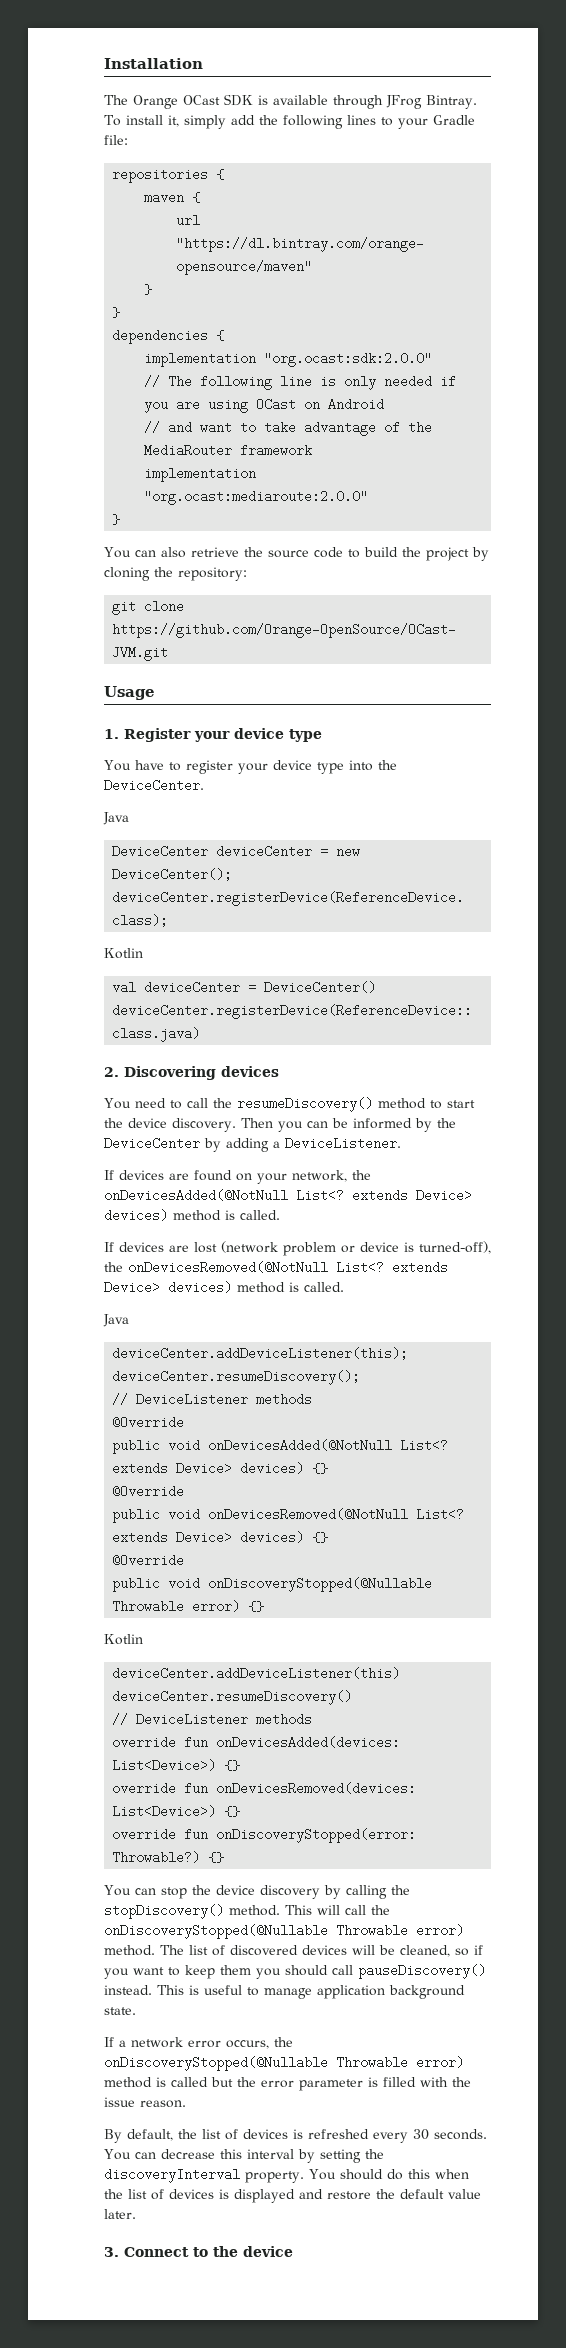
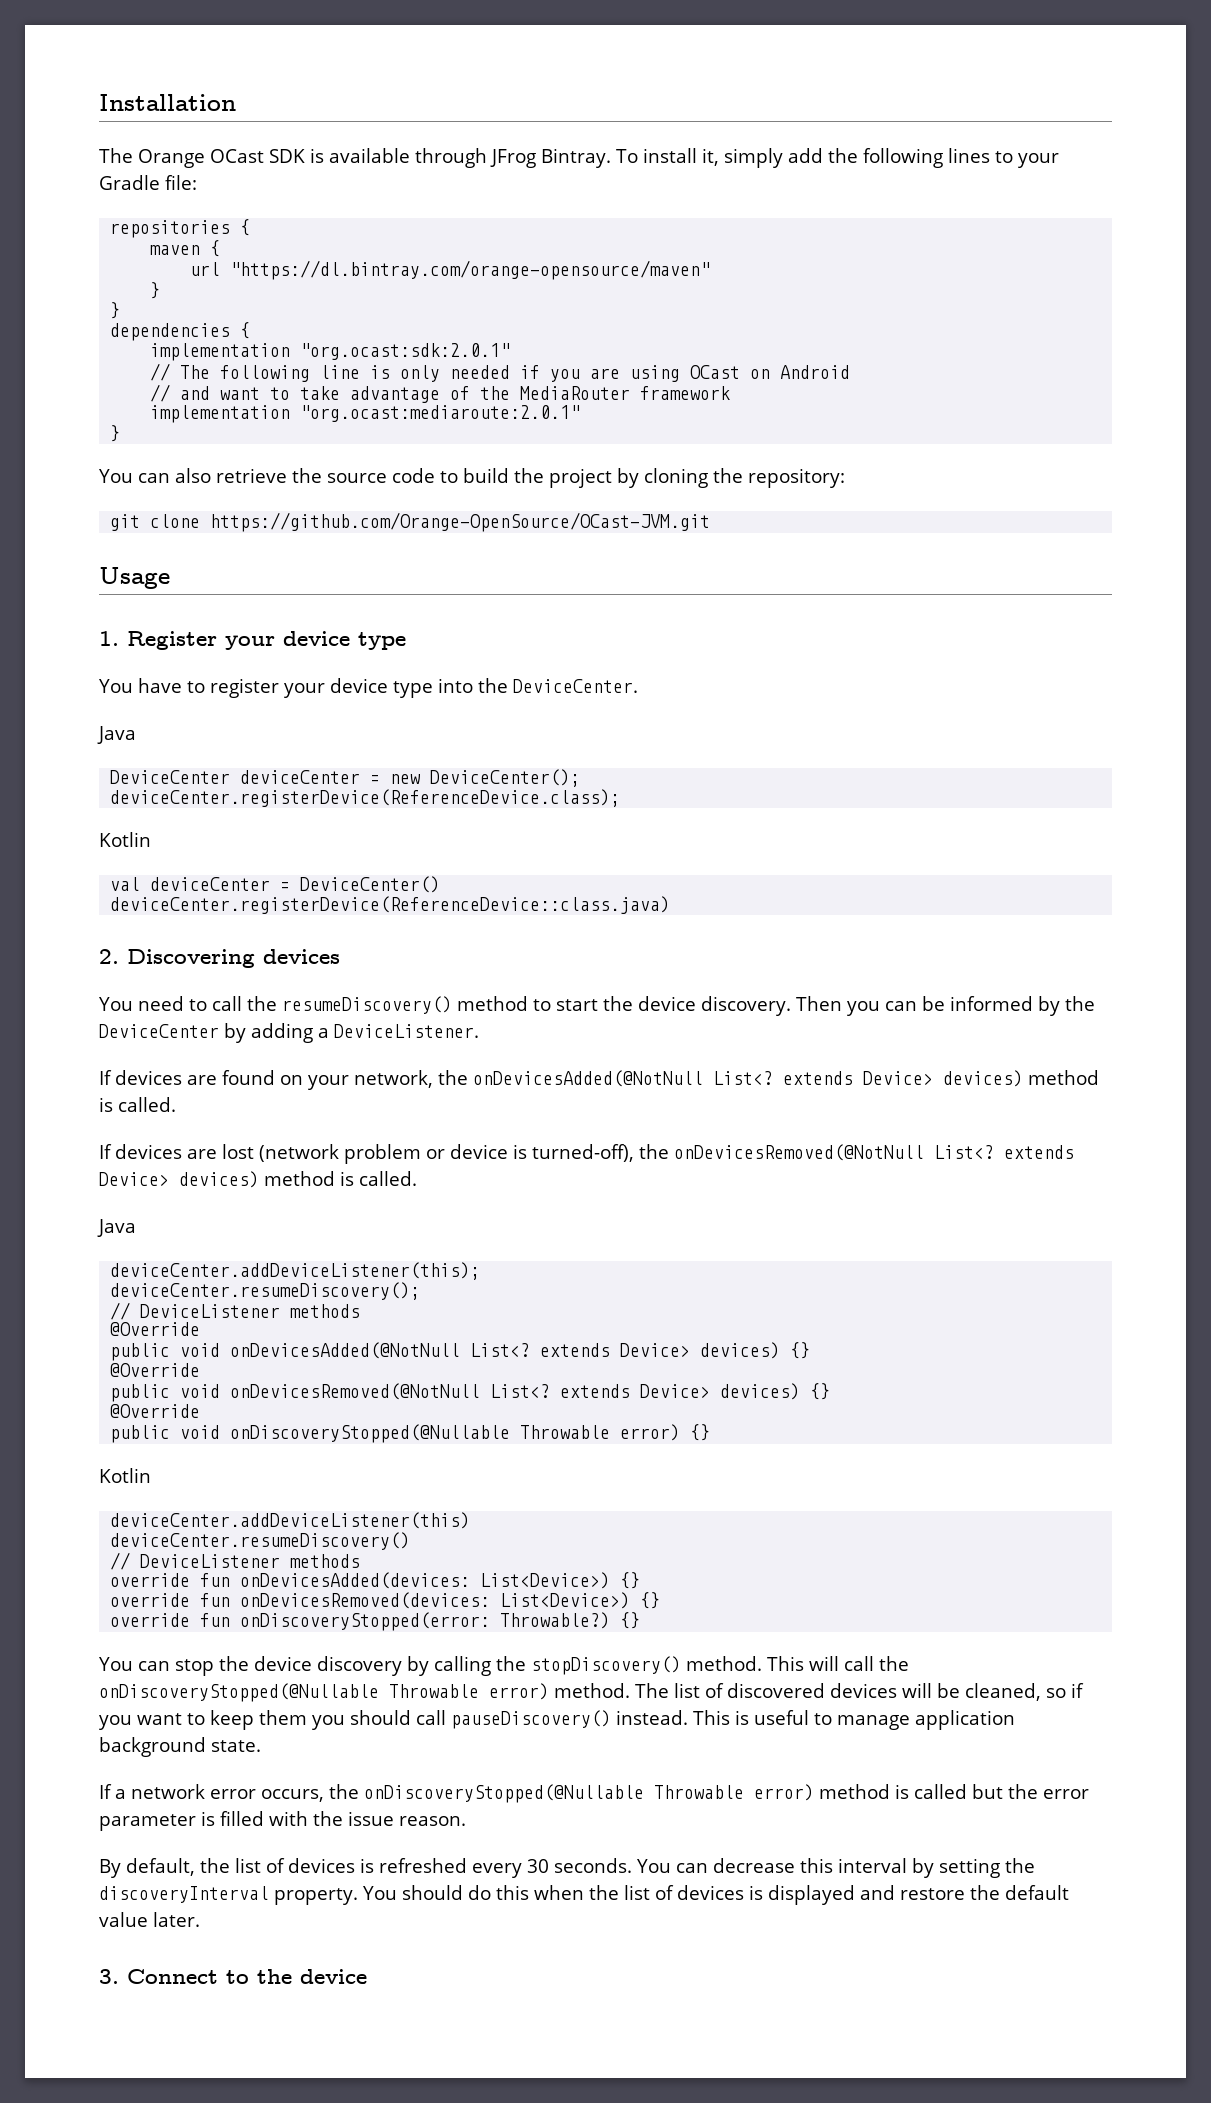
- implementation "org.ocast:sdk:2.0.0"
+ implementation "org.ocast:sdk:2.0.1"
- implementation "org.ocast:mediaroute:2.0.0"
+ implementation "org.ocast:mediaroute:2.0.1"

